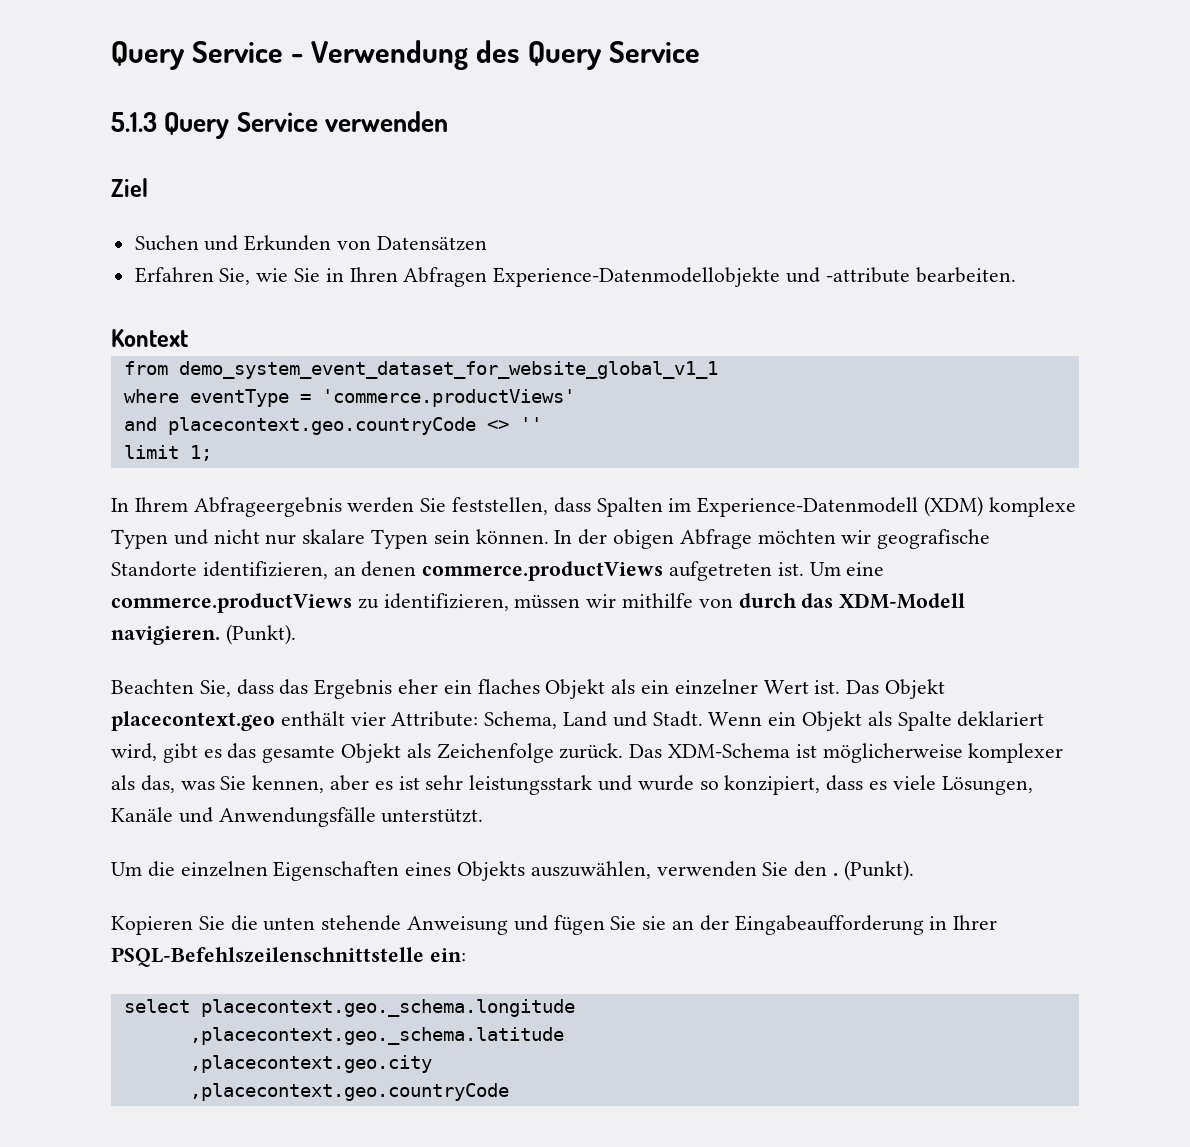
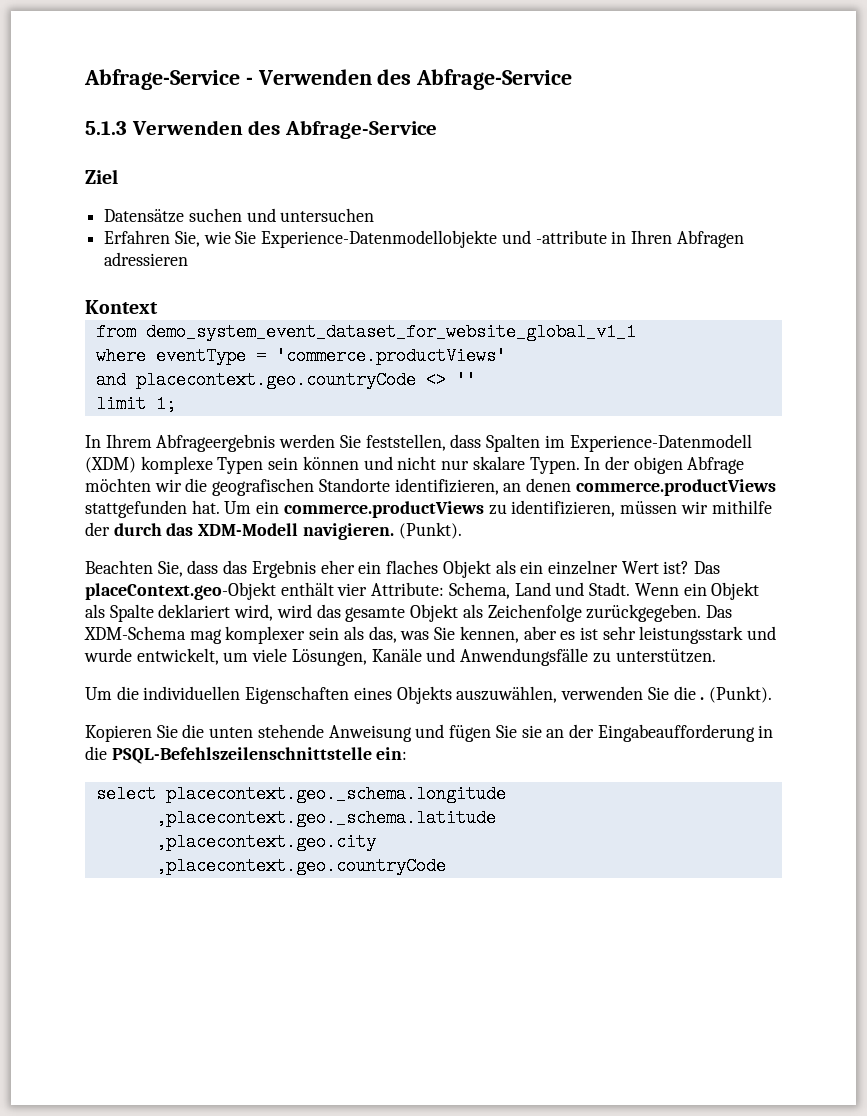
- Query Service - Verwendung des Query Service
- 5.1.3 Query Service verwenden
+ Abfrage-Service - Verwenden des Abfrage-Service
+ 5.1.3 Verwenden des Abfrage-Service
  Ziel
- Suchen und Erkunden von Datensätzen
- Erfahren Sie, wie Sie in Ihren Abfragen Experience-Datenmodellobjekte und -attribute bearbeiten.
+ Datensätze suchen und untersuchen
+ Erfahren Sie, wie Sie Experience-Datenmodellobjekte und -attribute in Ihren Abfragen adressieren
- In Ihrem Abfrageergebnis werden Sie feststellen, dass Spalten im Experience-Datenmodell (XDM) komplexe Typen und nicht nur skalare Typen sein können.
+ In Ihrem Abfrageergebnis werden Sie feststellen, dass Spalten im Experience-Datenmodell (XDM) komplexe Typen sein können und nicht nur skalare Typen.
- In der obigen Abfrage möchten wir geografische Standorte identifizieren, an denen commerce.productViews aufgetreten ist. Um eine commerce.productViews zu identifizieren, müssen wir mithilfe von durch das XDM-Modell navigieren.
+ In der obigen Abfrage möchten wir die geografischen Standorte identifizieren, an denen commerce.productViews stattgefunden hat. Um ein commerce.productViews zu identifizieren, müssen wir mithilfe der durch das XDM-Modell navigieren.
- Beachten Sie, dass das Ergebnis eher ein flaches Objekt als ein einzelner Wert ist. Das Objekt placecontext.geo enthält vier Attribute: Schema, Land und Stadt.
+ Beachten Sie, dass das Ergebnis eher ein flaches Objekt als ein einzelner Wert ist? Das placeContext.geo-Objekt enthält vier Attribute: Schema, Land und Stadt.
- Wenn ein Objekt als Spalte deklariert wird, gibt es das gesamte Objekt als Zeichenfolge zurück.
+ Wenn ein Objekt als Spalte deklariert wird, wird das gesamte Objekt als Zeichenfolge zurückgegeben.
- Das XDM-Schema ist möglicherweise komplexer als das, was Sie kennen, aber es ist sehr leistungsstark und wurde so konzipiert, dass es viele Lösungen, Kanäle und Anwendungsfälle unterstützt.
+ Das XDM-Schema mag komplexer sein als das, was Sie kennen, aber es ist sehr leistungsstark und wurde entwickelt, um viele Lösungen, Kanäle und Anwendungsfälle zu unterstützen.
- Um die einzelnen Eigenschaften eines Objekts auszuwählen, verwenden Sie den .
+ Um die individuellen Eigenschaften eines Objekts auszuwählen, verwenden Sie die .
- Kopieren Sie die unten stehende Anweisung und fügen Sie sie an der Eingabeaufforderung in Ihrer PSQL-Befehlszeilenschnittstelle ein:
+ Kopieren Sie die unten stehende Anweisung und fügen Sie sie an der Eingabeaufforderung in die PSQL-Befehlszeilenschnittstelle ein:

